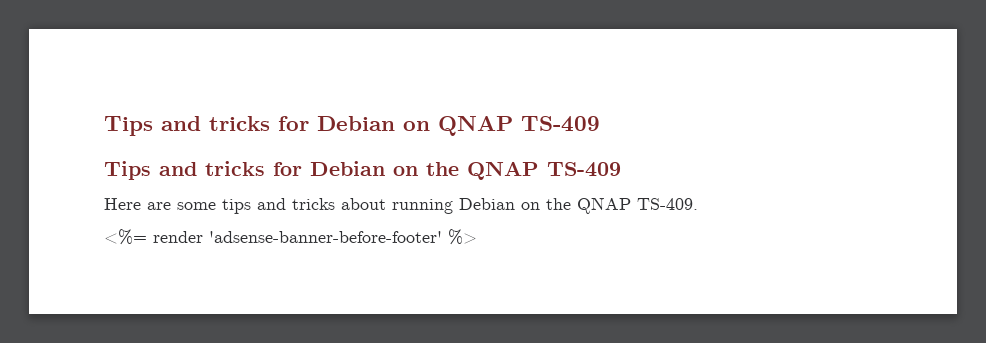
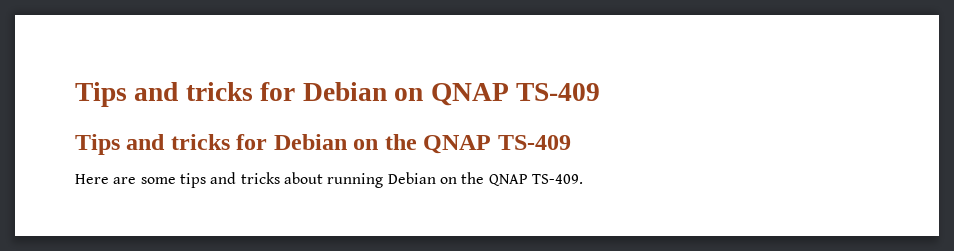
- <%= render 'adsense-banner-before-footer' %>

